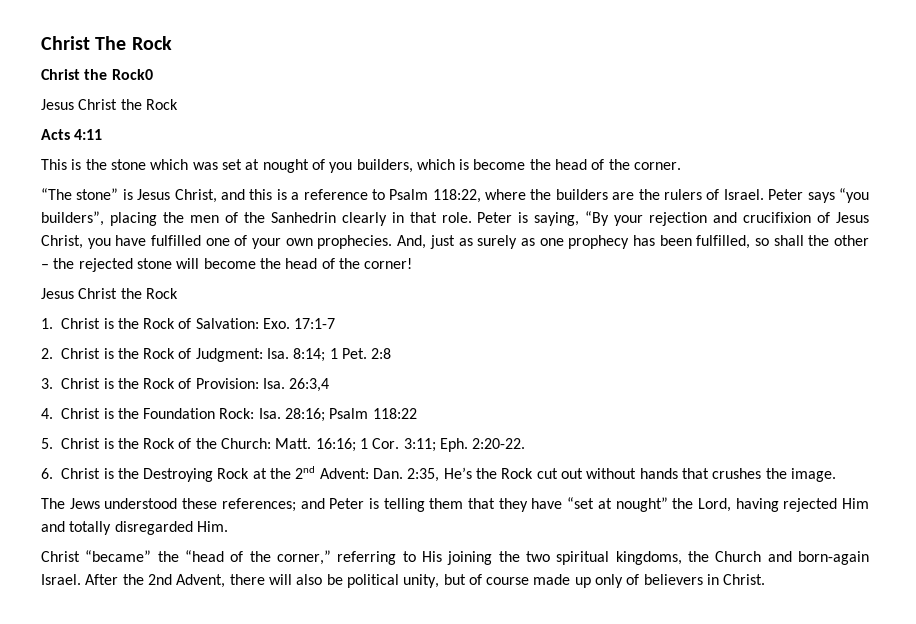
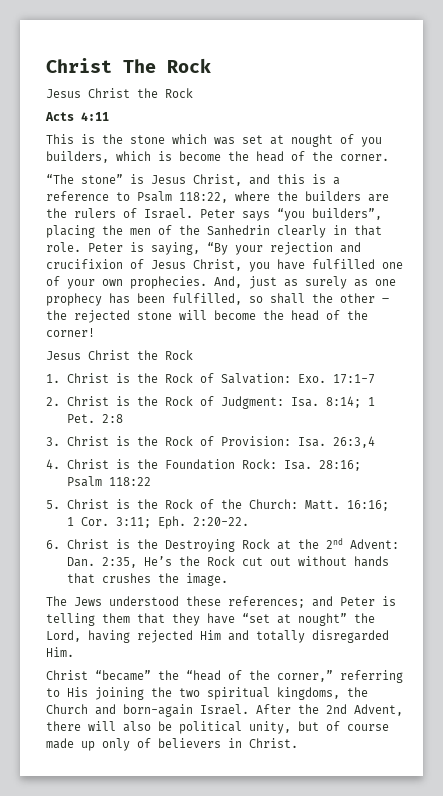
- Christ the Rock0

